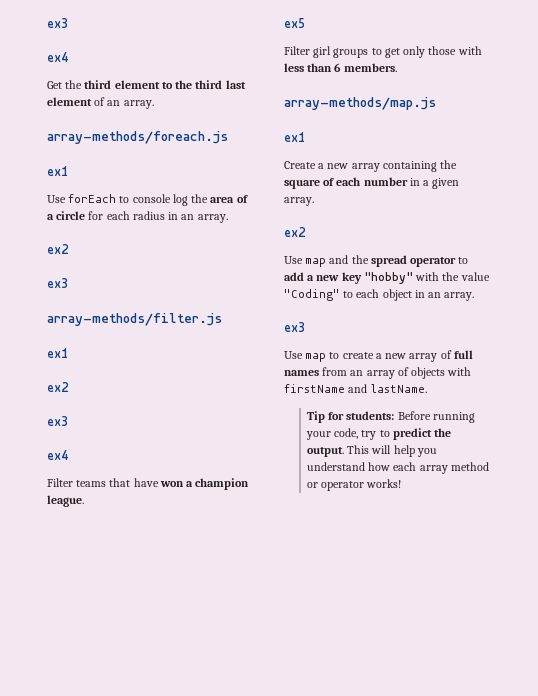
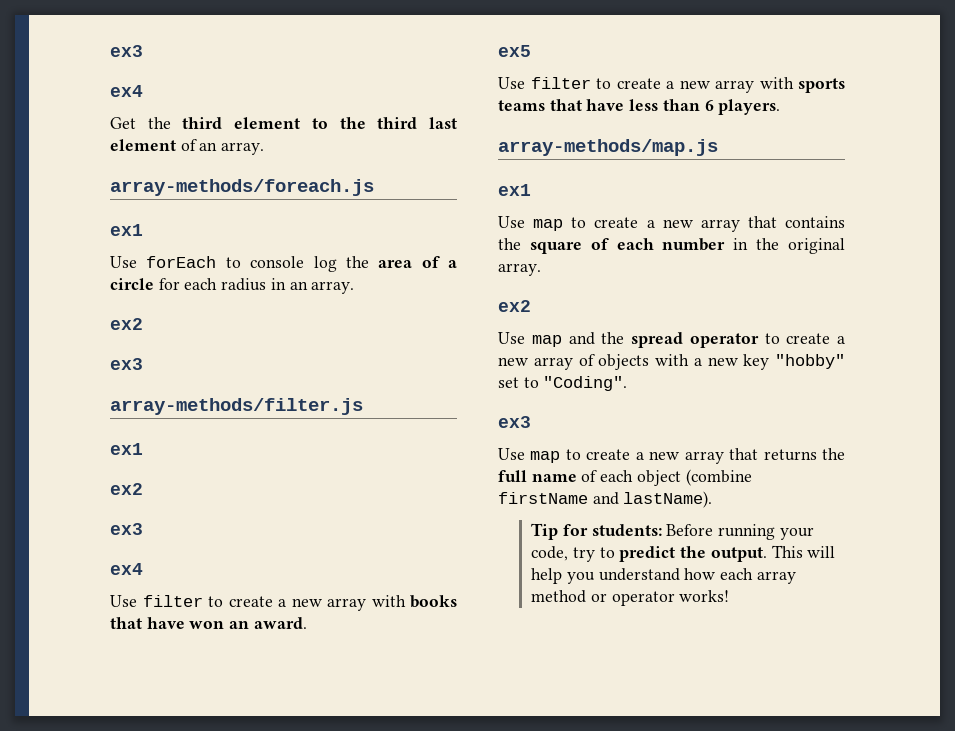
- Filter teams that have won a champion league.
+ Use filter to create a new array with books that have won an award.
  ex5
- Filter girl groups to get only those with less than 6 members.
+ Use filter to create a new array with sports teams that have less than 6 players.
- Create a new array containing the square of each number in a given array.
+ Use map to create a new array that contains the square of each number in the original array.
- Use map and the spread operator to add a new key "hobby" with the value "Coding" to each object in an array.
+ Use map and the spread operator to create a new array of objects with a new key "hobby" set to "Coding".
- Use map to create a new array of full names from an array of objects with firstName and lastName.
+ Use map to create a new array that returns the full name of each object (combine firstName and lastName).

